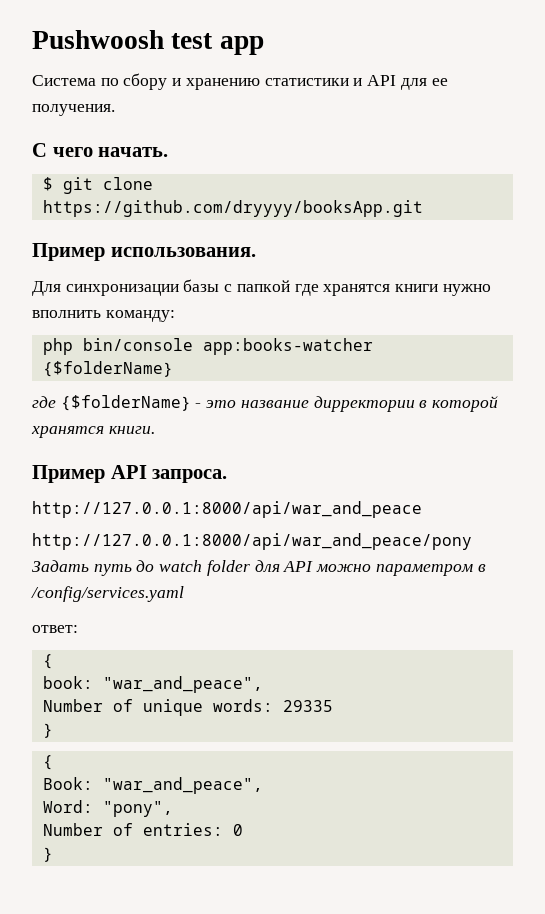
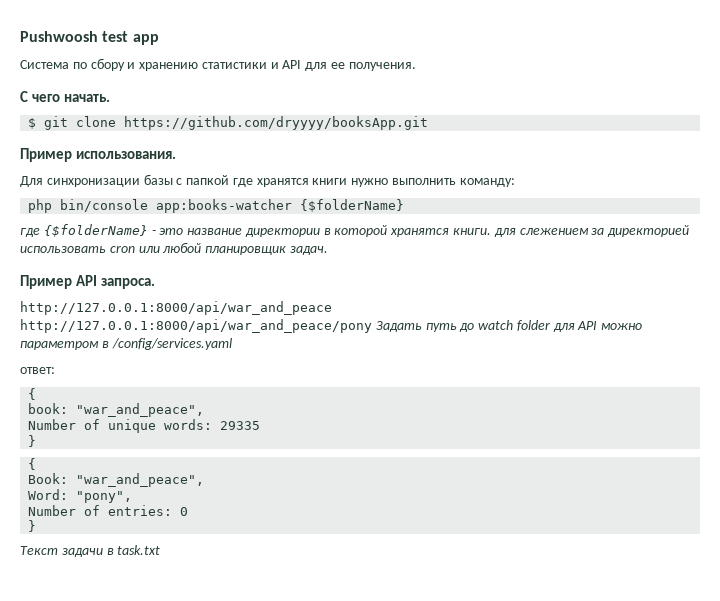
- Для синхронизации базы с папкой где хранятся книги нужно вполнить команду:
+ Для синхронизации базы с папкой где хранятся книги нужно выполнить команду:
- где {$folderName} - это название дирректории в которой хранятся книги.
+ где {$folderName} - это название директории в которой хранятся книги. для слежением за директорией использовать cron или любой планировщик задач.
+ Текст задачи в task.txt

